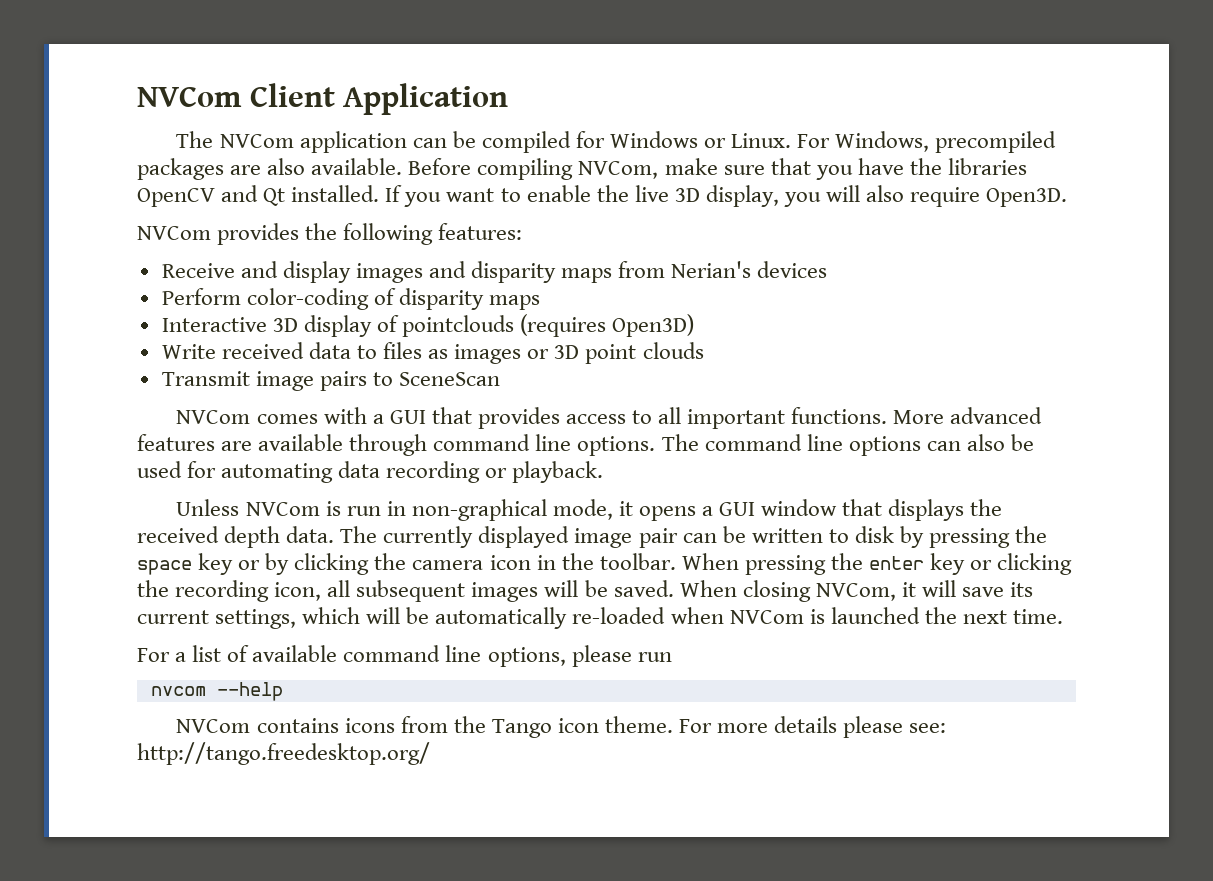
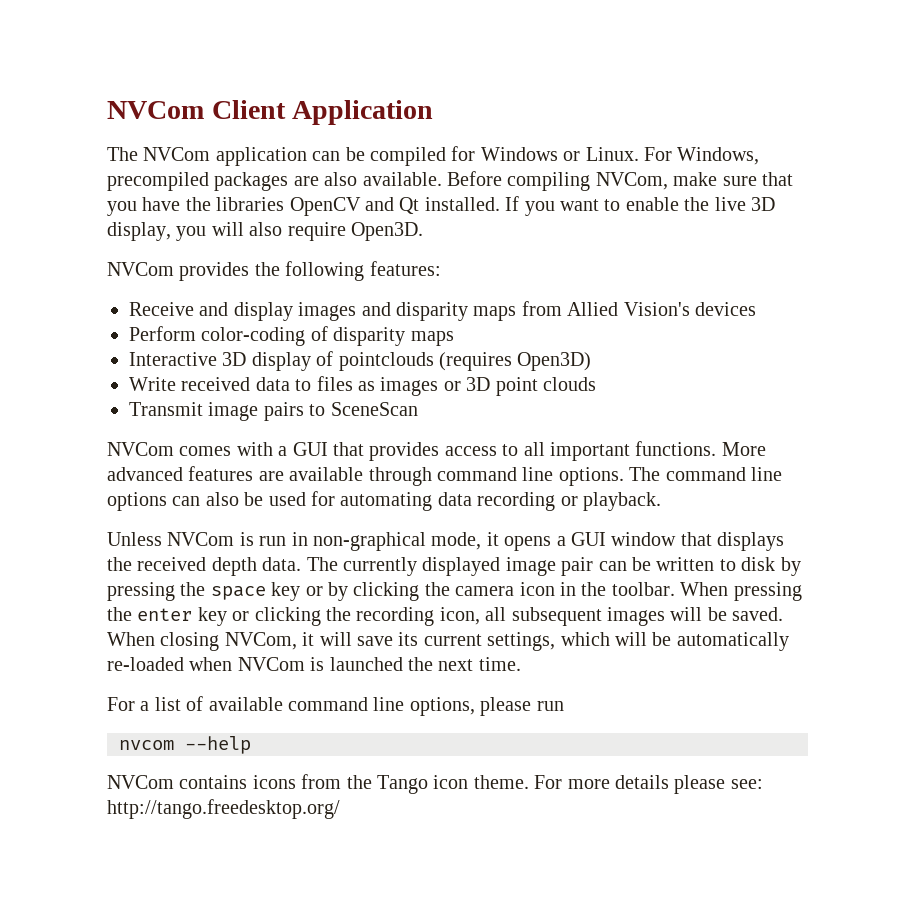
- Receive and display images and disparity maps from Nerian's devices
+ Receive and display images and disparity maps from Allied Vision's devices

